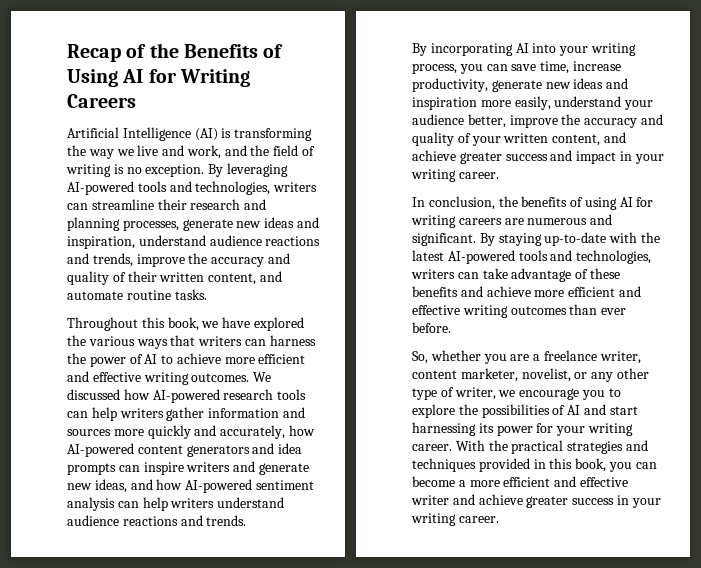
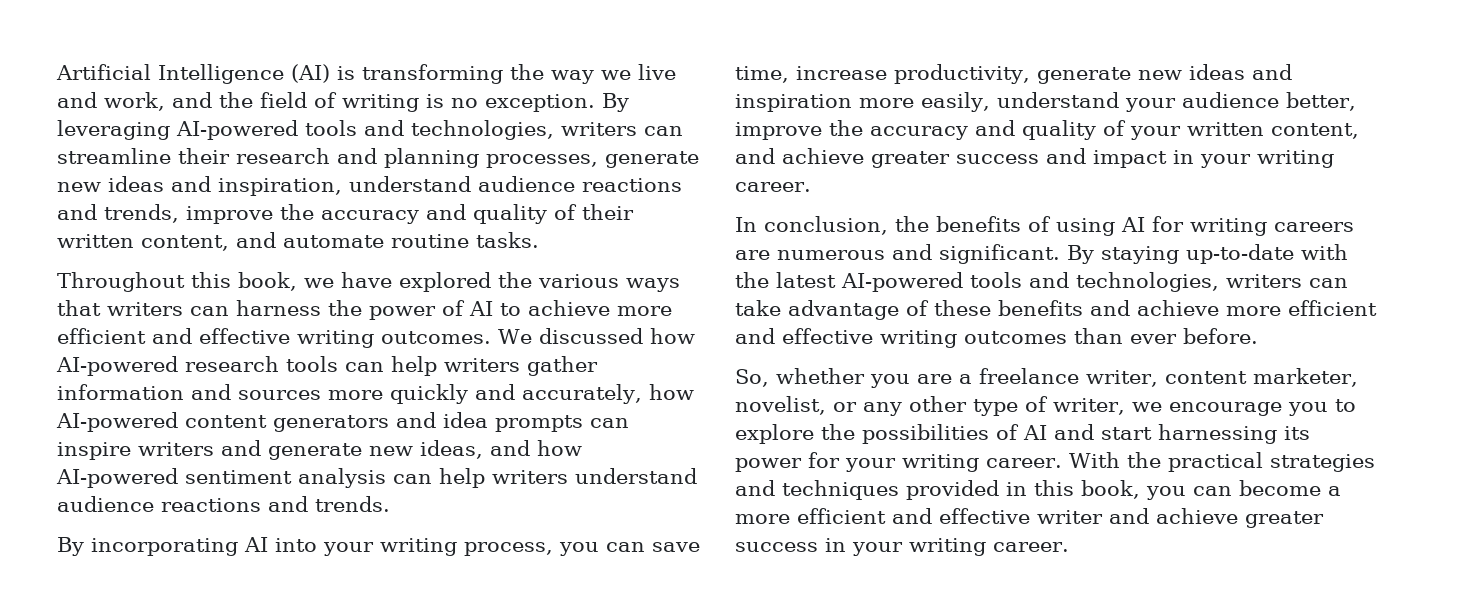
- Recap of the Benefits of Using AI for Writing Careers

